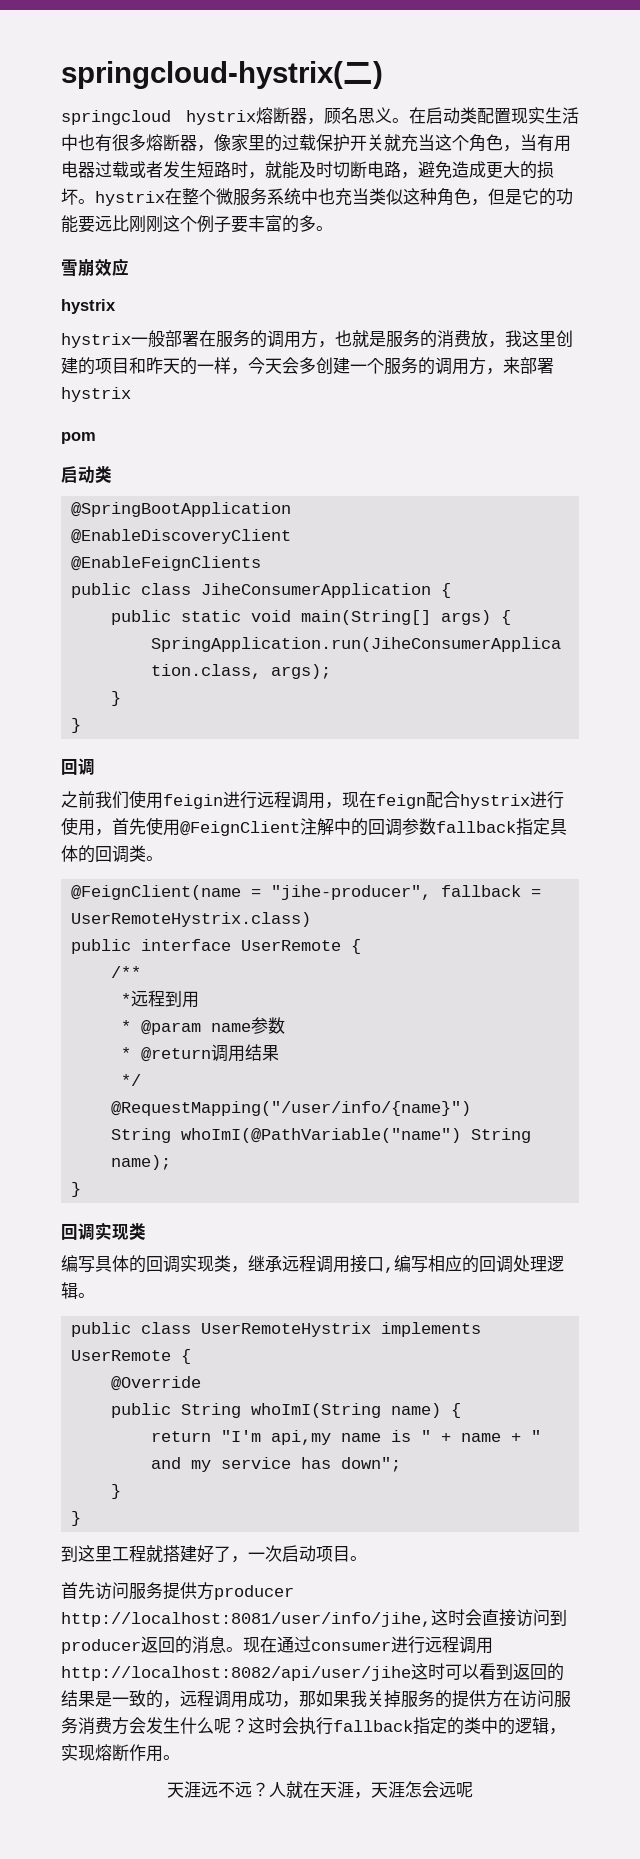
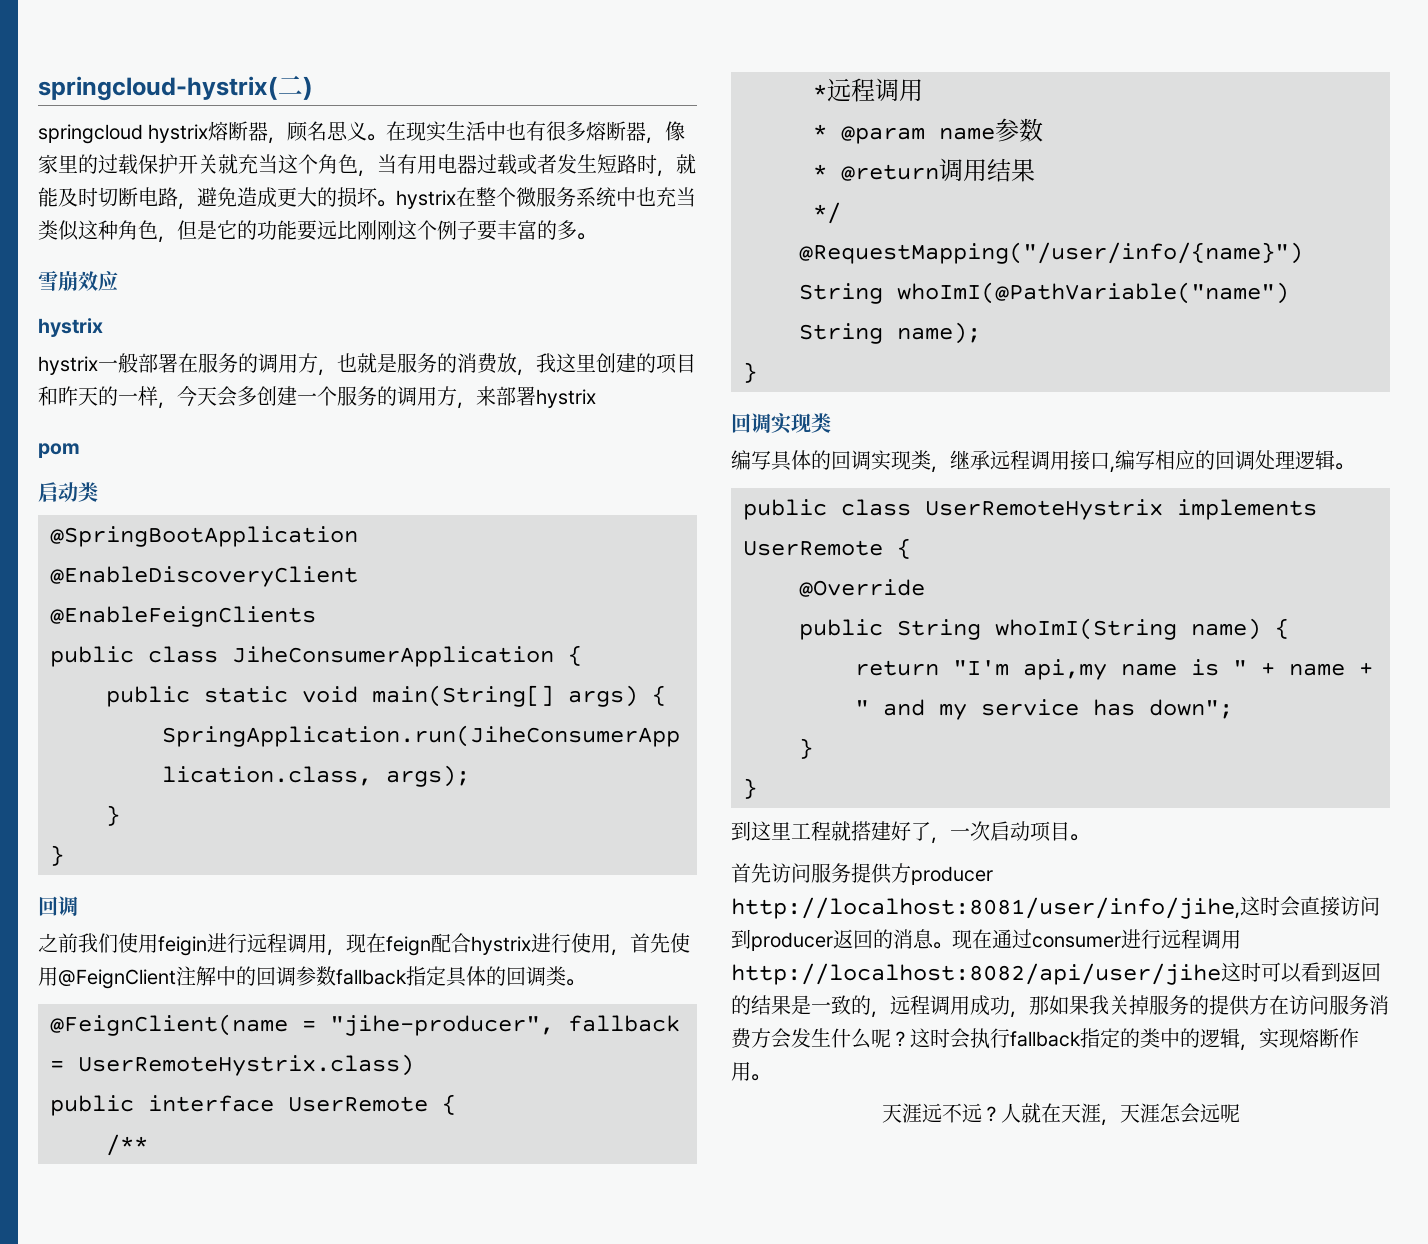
- 在启动类配置现实生活中也有很多熔断器，像家里的过载保护开关就充当这个角色，当有用电器过载或者发生短路时，就能及时切断电路，避免造成更大的损坏。hystrix在整个微服务系统中也充当类似这种角色，但是它的功能要远比刚刚这个例子要丰富的多。
+ 在现实生活中也有很多熔断器，像家里的过载保护开关就充当这个角色，当有用电器过载或者发生短路时，就能及时切断电路，避免造成更大的损坏。hystrix在整个微服务系统中也充当类似这种角色，但是它的功能要远比刚刚这个例子要丰富的多。
- *远程到用
+ *远程调用

